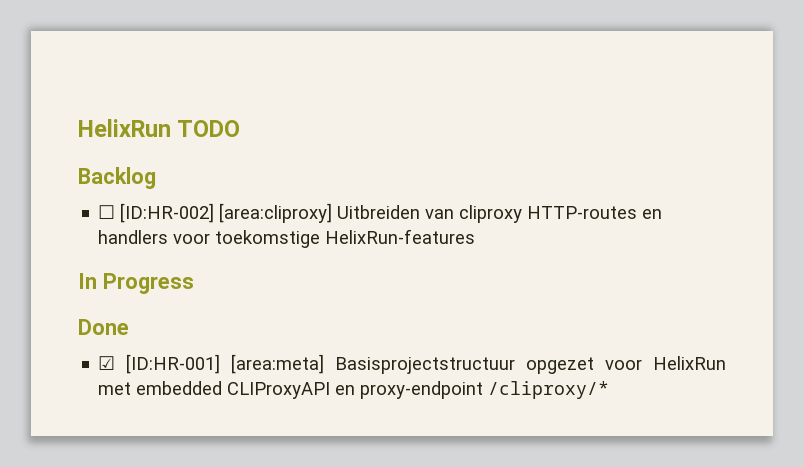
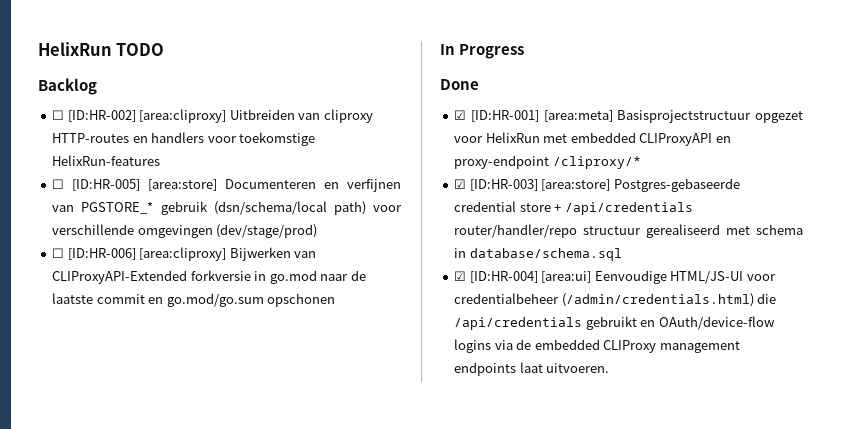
+ ☐ [ID:HR-005] [area:store] Documenteren en verfijnen van PGSTORE_* gebruik (dsn/schema/local path) voor verschillende omgevingen (dev/stage/prod)
+ ☐ [ID:HR-006] [area:cliproxy] Bijwerken van CLIProxyAPI-Extended forkversie in go.mod naar de laatste commit en go.mod/go.sum opschonen
+ ☑ [ID:HR-003] [area:store] Postgres-gebaseerde credential store + /api/credentials router/handler/repo structuur gerealiseerd met schema in database/schema.sql
+ ☑ [ID:HR-004] [area:ui] Eenvoudige HTML/JS-UI voor credentialbeheer (/admin/credentials.html) die /api/credentials gebruikt en OAuth/device-flow logins via de embedded CLIProxy management endpoints laat uitvoeren.

